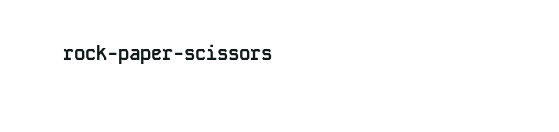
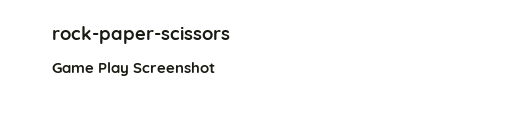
+ Game Play Screenshot

